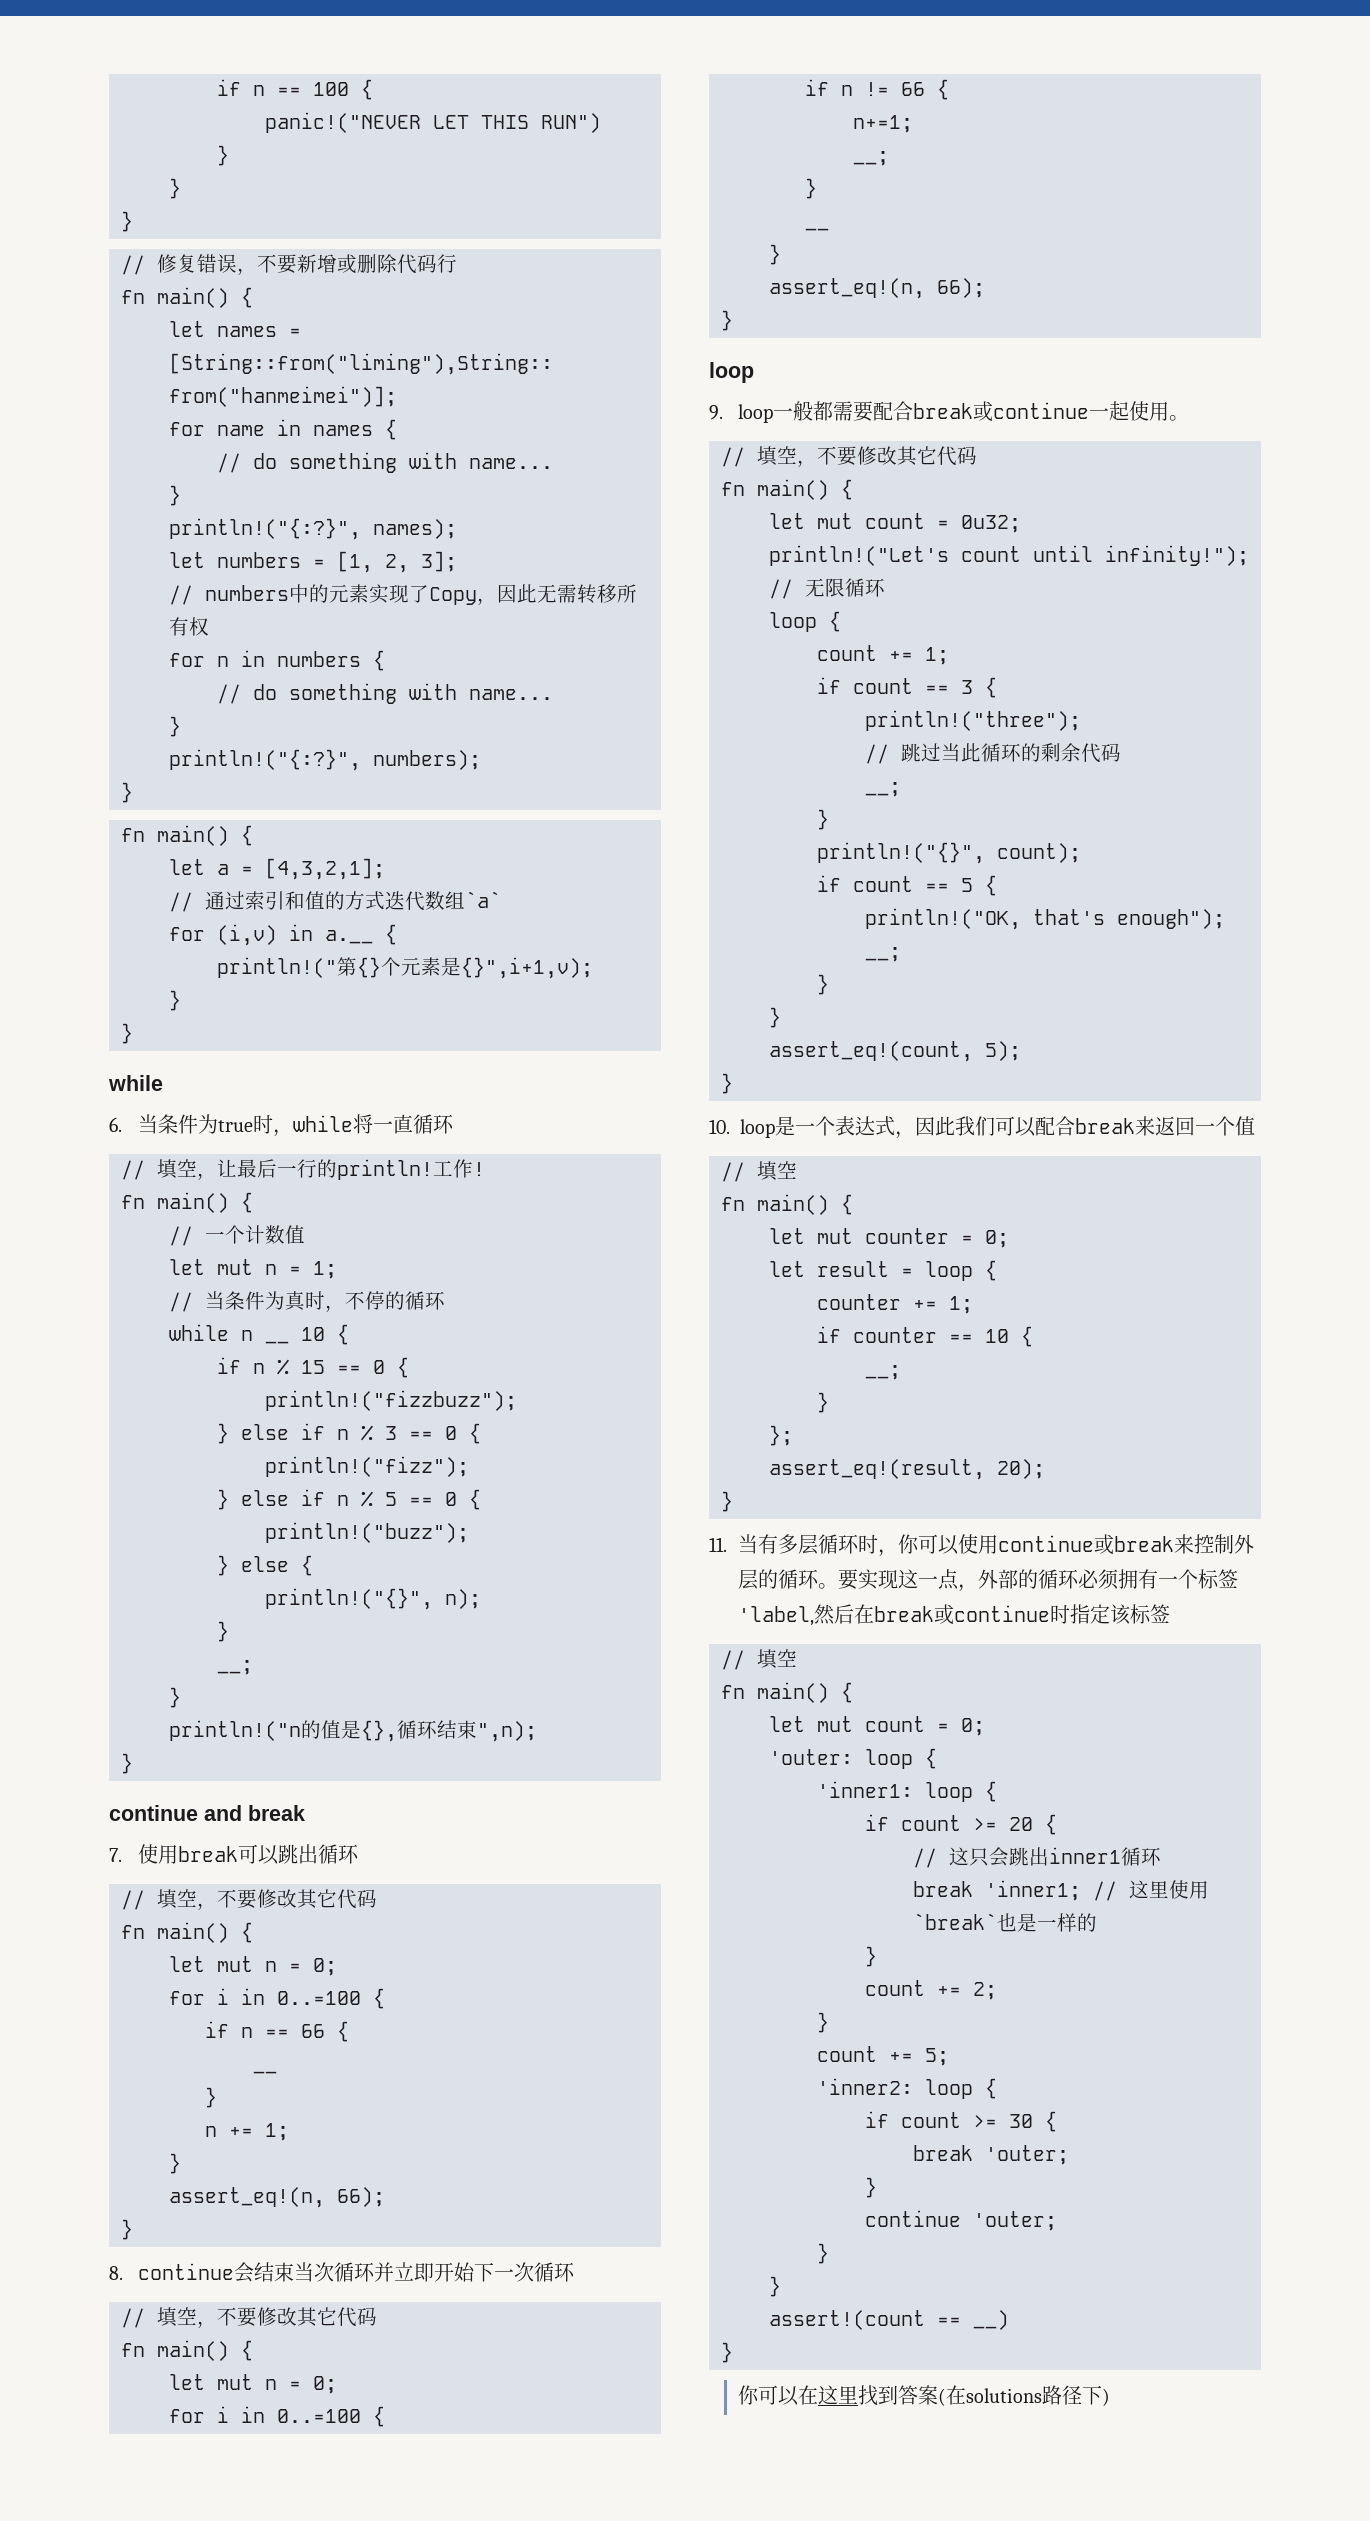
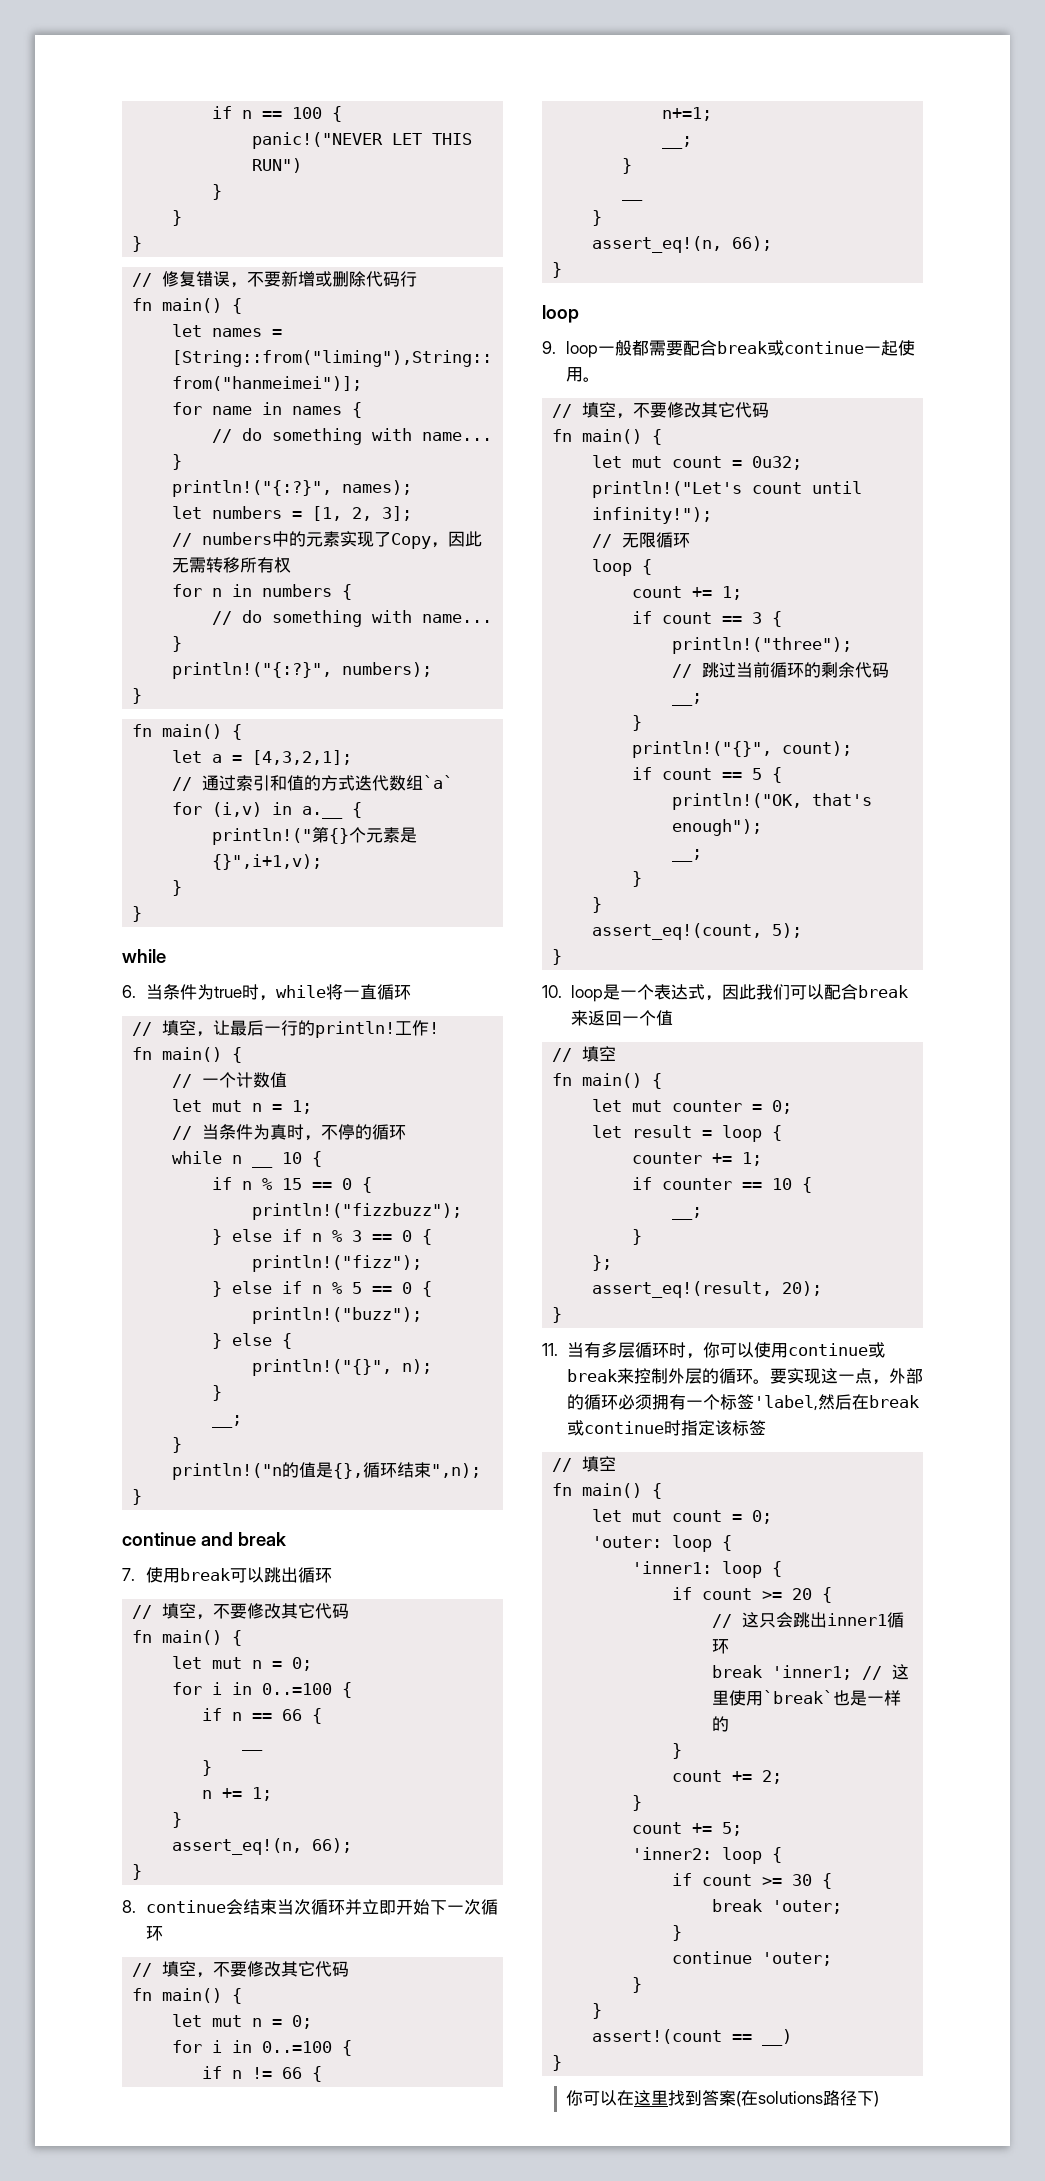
- // 跳过当此循环的剩余代码
+ // 跳过当前循环的剩余代码

